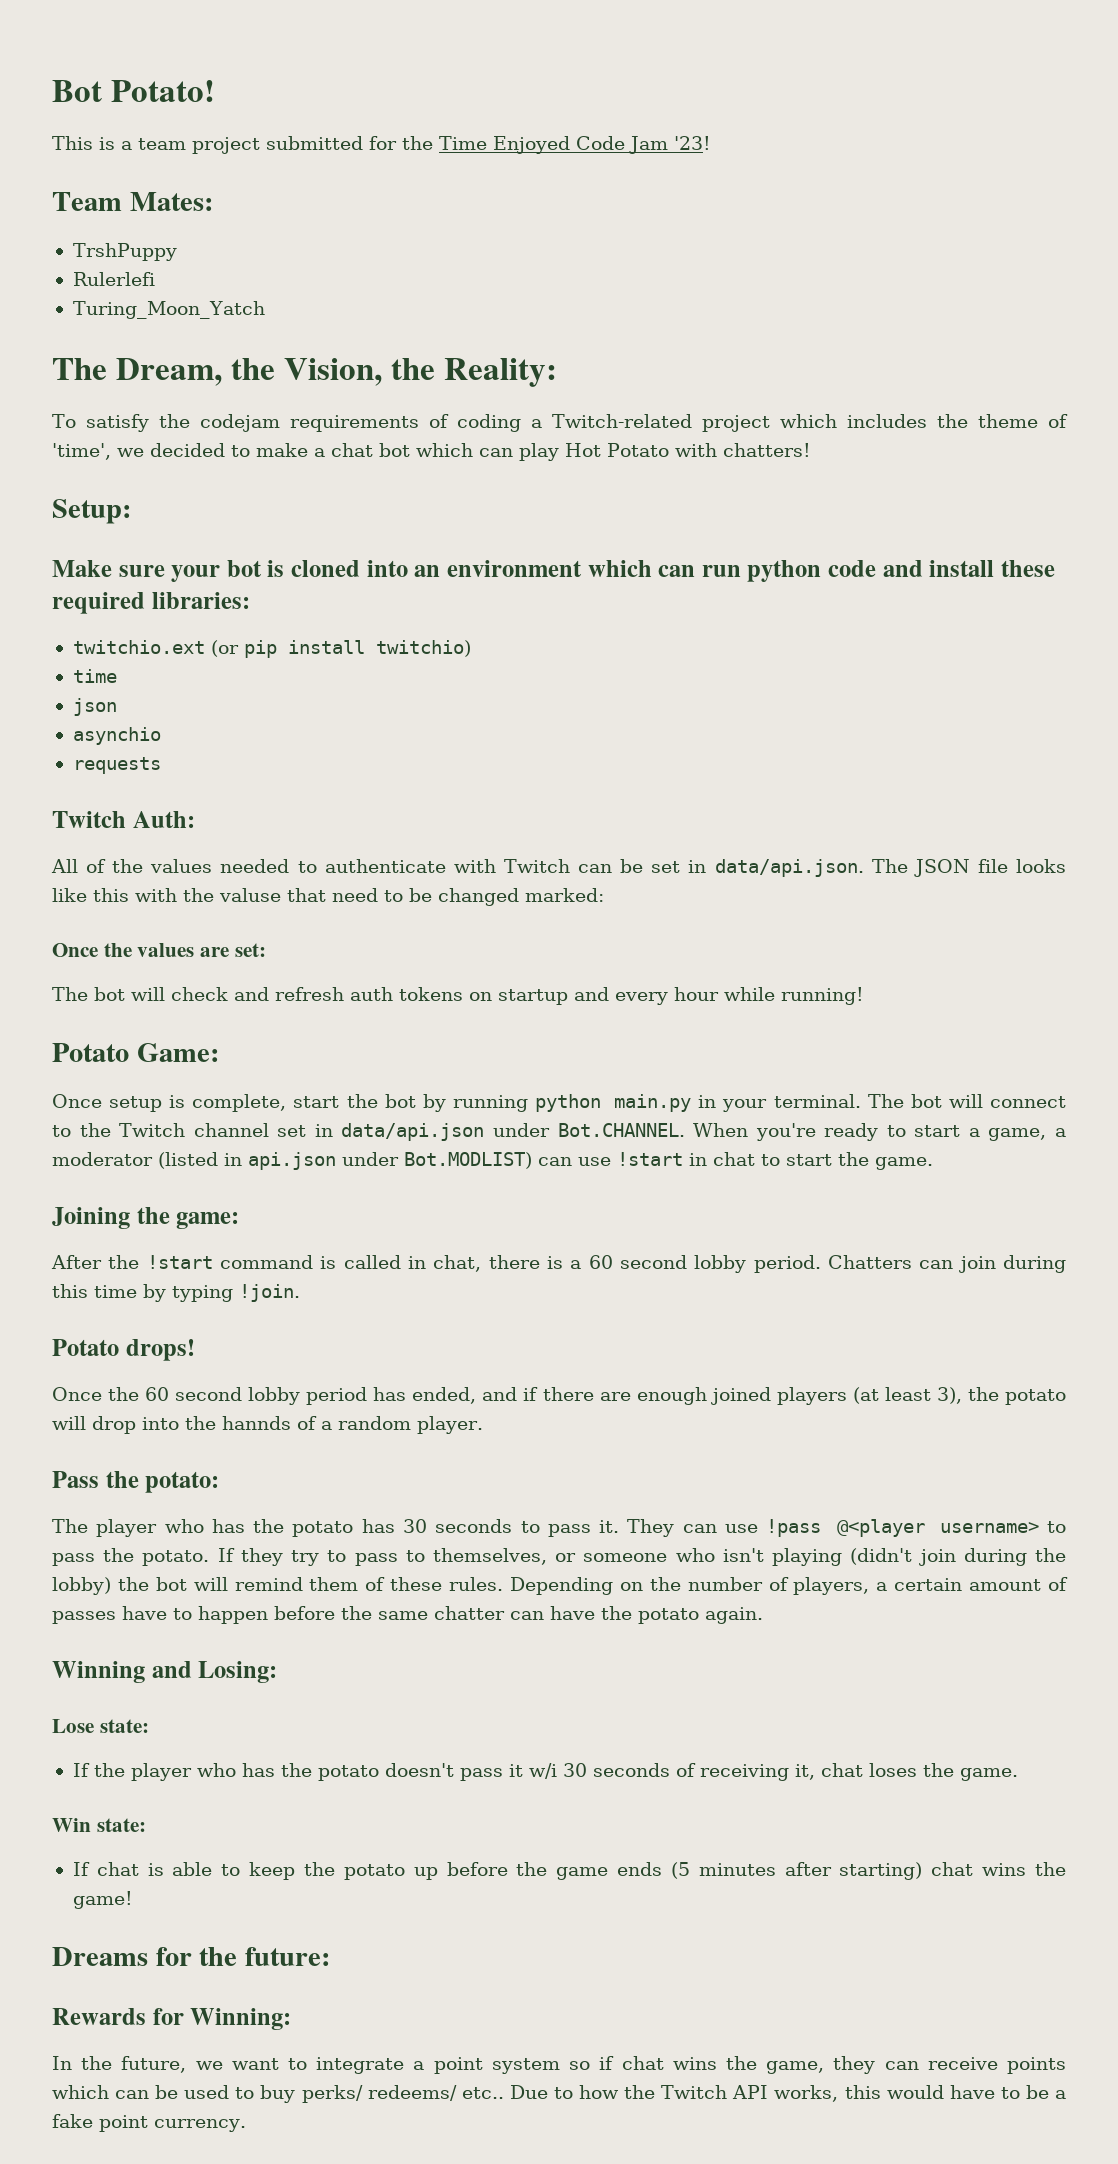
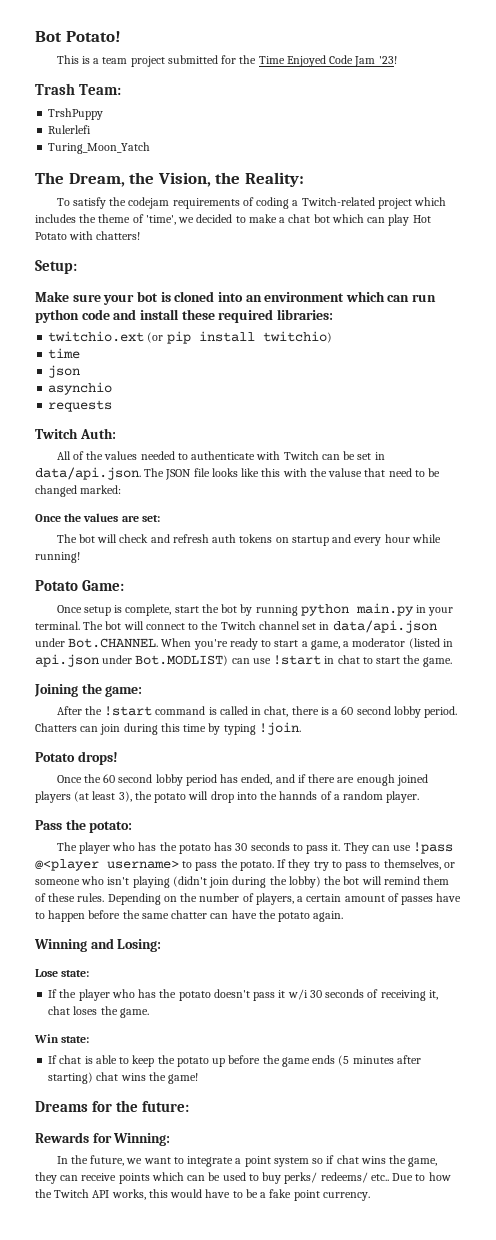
- Team Mates:
+ Trash Team:

